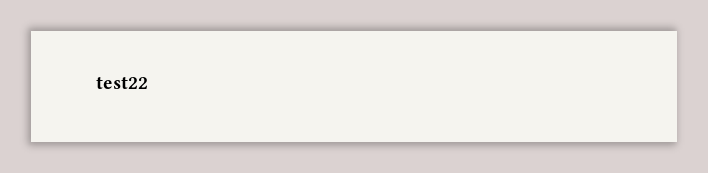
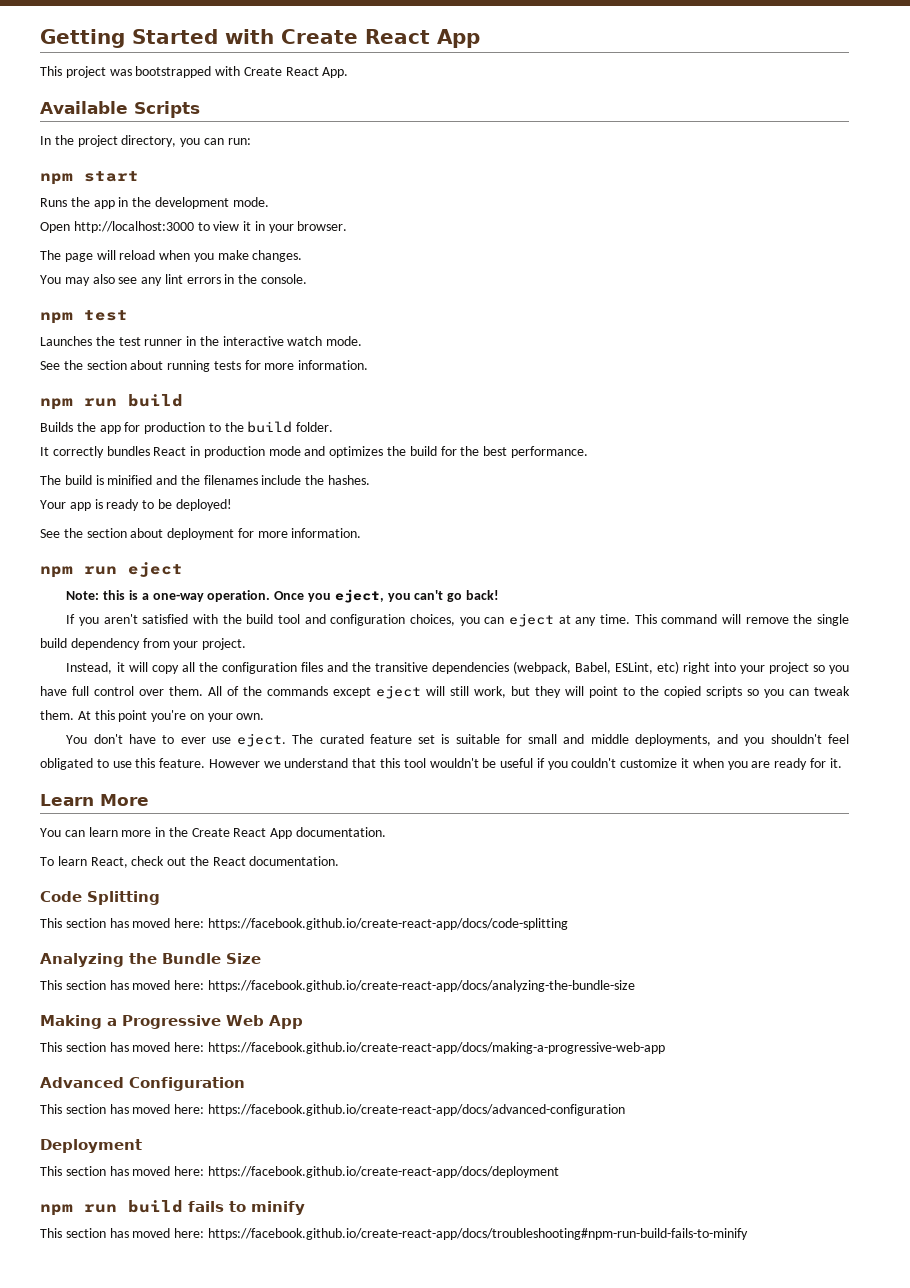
- test22
+ Getting Started with Create React App
+ This project was bootstrapped with Create React App.
+ Available Scripts
+ In the project directory, you can run:
+ npm start
+ Runs the app in the development mode.
+ Open http://localhost:3000 to view it in your browser.
+ The page will reload when you make changes.
+ You may also see any lint errors in the console.
+ npm test
+ Launches the test runner in the interactive watch mode.
+ See the section about running tests for more information.
+ npm run build
+ Builds the app for production to the build folder.
+ It correctly bundles React in production mode and optimizes the build for the best performance.
+ The build is minified and the filenames include the hashes.
+ Your app is ready to be deployed!
+ See the section about deployment for more information.
+ npm run eject
+ Note: this is a one-way operation. Once you eject, you can't go back!
+ If you aren't satisfied with the build tool and configuration choices, you can eject at any time. This command will remove the single build dependency from your project.
+ Instead, it will copy all the configuration files and the transitive dependencies (webpack, Babel, ESLint, etc) right into your project so you have full control over them. All of the commands except eject will still work, but they will point to the copied scripts so you can tweak them. At this point you're on your own.
+ You don't have to ever use eject. The curated feature set is suitable for small and middle deployments, and you shouldn't feel obligated to use this feature. However we understand that this tool wouldn't be useful if you couldn't customize it when you are ready for it.
+ Learn More
+ You can learn more in the Create React App documentation.
+ To learn React, check out the React documentation.
+ Code Splitting
+ This section has moved here: https://facebook.github.io/create-react-app/docs/code-splitting
+ Analyzing the Bundle Size
+ This section has moved here: https://facebook.github.io/create-react-app/docs/analyzing-the-bundle-size
+ Making a Progressive Web App
+ This section has moved here: https://facebook.github.io/create-react-app/docs/making-a-progressive-web-app
+ Advanced Configuration
+ This section has moved here: https://facebook.github.io/create-react-app/docs/advanced-configuration
+ Deployment
+ This section has moved here: https://facebook.github.io/create-react-app/docs/deployment
+ npm run build fails to minify
+ This section has moved here: https://facebook.github.io/create-react-app/docs/troubleshooting#npm-run-build-fails-to-minify

